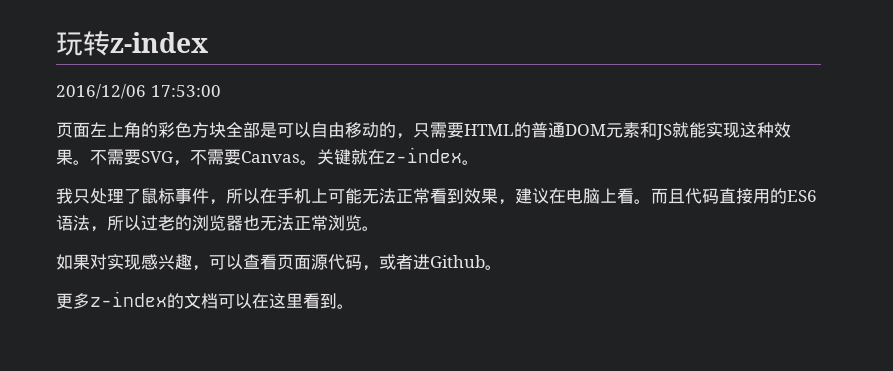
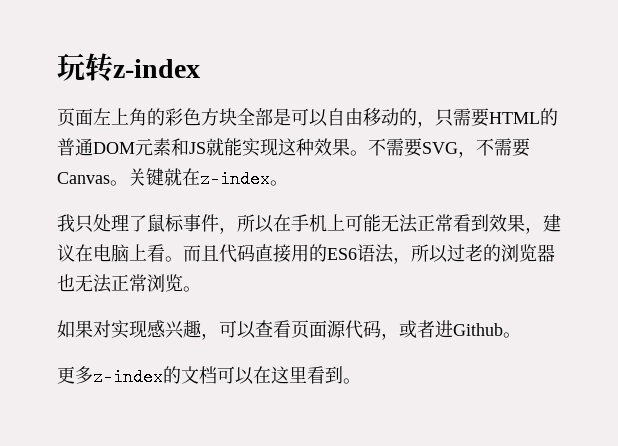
- 2016/12/06 17:53:00

